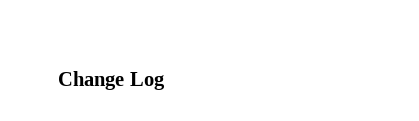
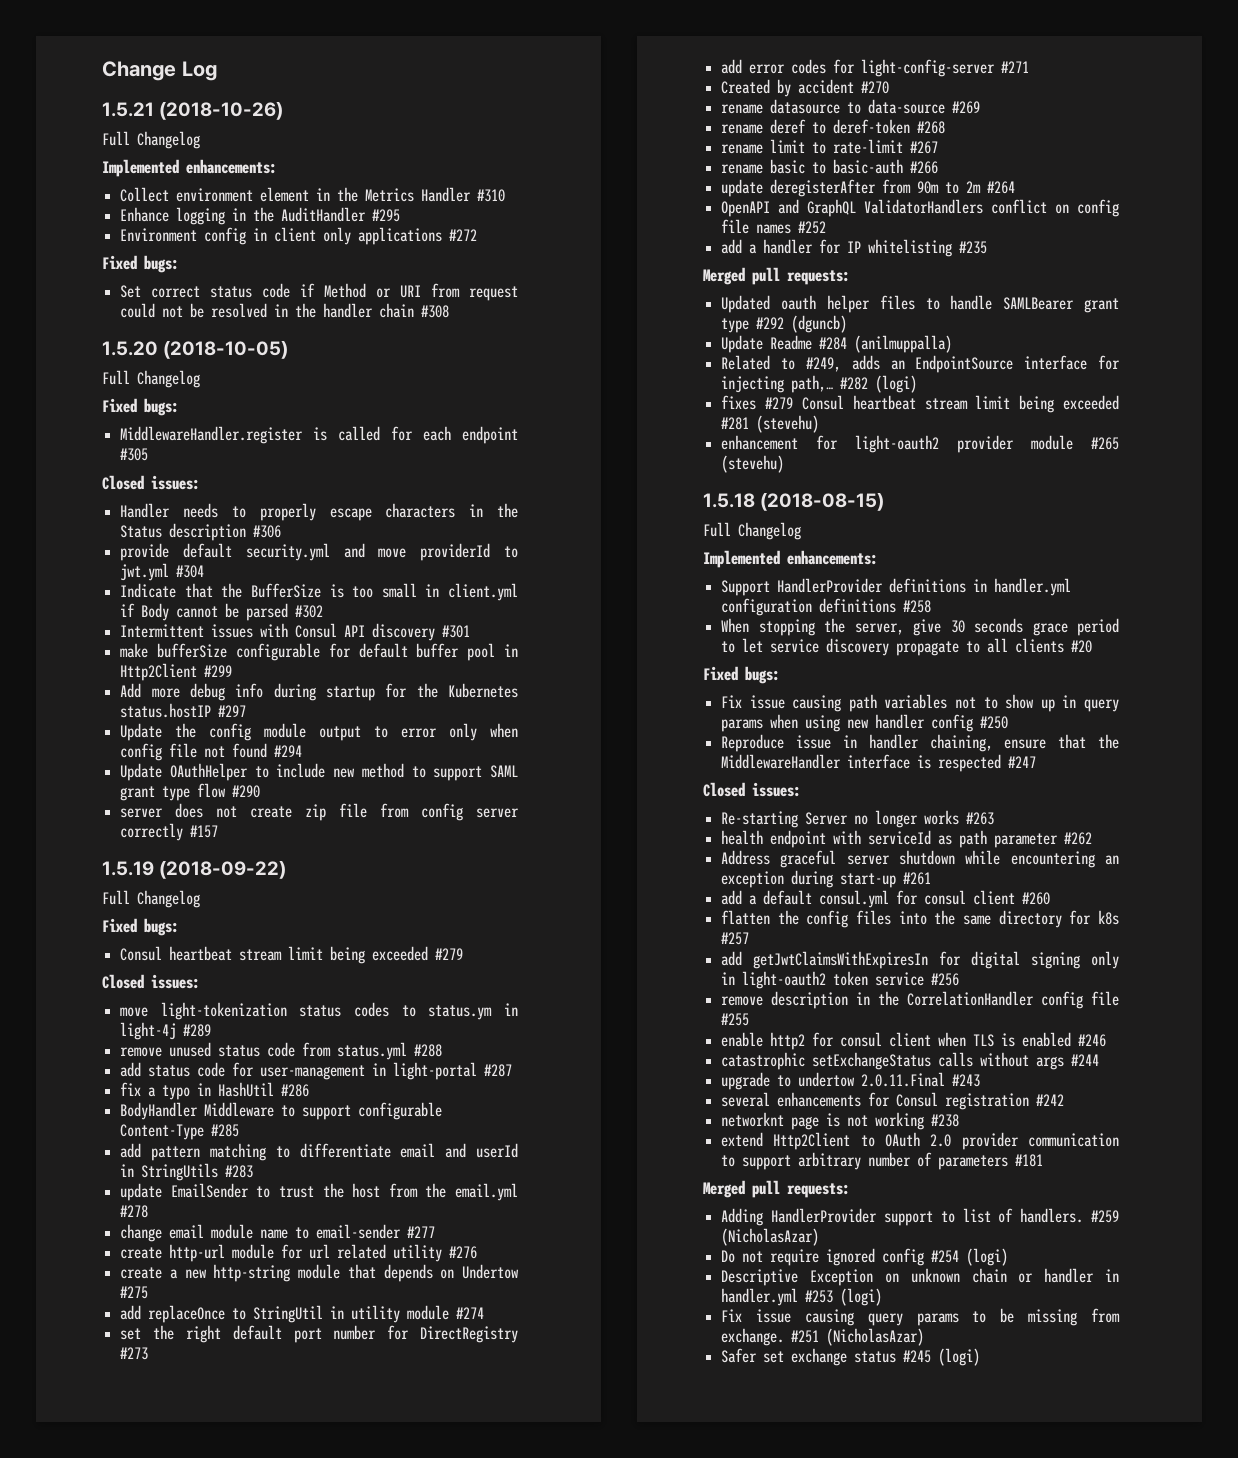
+ 1.5.21 (2018-10-26)
+ Full Changelog
+ Implemented enhancements:
+ Collect environment element in the Metrics Handler #310
+ Enhance logging in the AuditHandler #295
+ Environment config in client only applications #272
+ Fixed bugs:
+ Set correct status code if Method or URI from request could not be resolved in the handler chain #308
+ 1.5.20 (2018-10-05)
+ Full Changelog
+ Fixed bugs:
+ MiddlewareHandler.register is called for each endpoint #305
+ Closed issues:
+ Handler needs to properly escape characters in the Status description #306
+ provide default security.yml and move providerId to jwt.yml #304
+ Indicate that the BufferSize is too small in client.yml if Body cannot be parsed #302
+ Intermittent issues with Consul API discovery #301
+ make bufferSize configurable for default buffer pool in Http2Client #299
+ Add more debug info during startup for the Kubernetes status.hostIP #297
+ Update the config module output to error only when config file not found #294
+ Update OAuthHelper to include new method to support SAML grant type flow #290
+ server does not create zip file from config server correctly #157
+ 1.5.19 (2018-09-22)
+ Full Changelog
+ Fixed bugs:
+ Consul heartbeat stream limit being exceeded #279
+ Closed issues:
+ move light-tokenization status codes to status.ym in light-4j #289
+ remove unused status code from status.yml #288
+ add status code for user-management in light-portal #287
+ fix a typo in HashUtil #286
+ BodyHandler Middleware to support configurable Content-Type #285
+ add pattern matching to differentiate email and userId in StringUtils #283
+ update EmailSender to trust the host from the email.yml #278
+ change email module name to email-sender #277
+ create http-url module for url related utility #276
+ create a new http-string module that depends on Undertow #275
+ add replaceOnce to StringUtil in utility module #274
+ set the right default port number for DirectRegistry #273
+ add error codes for light-config-server #271
+ Created by accident #270
+ rename datasource to data-source #269
+ rename deref to deref-token #268
+ rename limit to rate-limit #267
+ rename basic to basic-auth #266
+ update deregisterAfter from 90m to 2m #264
+ OpenAPI and GraphQL ValidatorHandlers conflict on config file names #252
+ add a handler for IP whitelisting #235
+ Merged pull requests:
+ Updated oauth helper files to handle SAMLBearer grant type #292 (dguncb)
+ Update Readme #284 (anilmuppalla)
+ Related to #249, adds an EndpointSource interface for injecting path,… #282 (logi)
+ fixes #279 Consul heartbeat stream limit being exceeded #281 (stevehu)
+ enhancement for light-oauth2 provider module #265 (stevehu)
+ 1.5.18 (2018-08-15)
+ Full Changelog
+ Implemented enhancements:
+ Support HandlerProvider definitions in handler.yml configuration definitions #258
+ When stopping the server, give 30 seconds grace period to let service discovery propagate to all clients #20
+ Fixed bugs:
+ Fix issue causing path variables not to show up in query params when using new handler config #250
+ Reproduce issue in handler chaining, ensure that the MiddlewareHandler interface is respected #247
+ Closed issues:
+ Re-starting Server no longer works #263
+ health endpoint with serviceId as path parameter #262
+ Address graceful server shutdown while encountering an exception during start-up #261
+ add a default consul.yml for consul client #260
+ flatten the config files into the same directory for k8s #257
+ add getJwtClaimsWithExpiresIn for digital signing only in light-oauth2 token service #256
+ remove description in the CorrelationHandler config file #255
+ enable http2 for consul client when TLS is enabled #246
+ catastrophic setExchangeStatus calls without args #244
+ upgrade to undertow 2.0.11.Final #243
+ several enhancements for Consul registration #242
+ networknt page is not working #238
+ extend Http2Client to OAuth 2.0 provider communication to support arbitrary number of parameters #181
+ Merged pull requests:
+ Adding HandlerProvider support to list of handlers. #259 (NicholasAzar)
+ Do not require ignored config #254 (logi)
+ Descriptive Exception on unknown chain or handler in handler.yml #253 (logi)
+ Fix issue causing query params to be missing from exchange. #251 (NicholasAzar)
+ Safer set exchange status #245 (logi)

